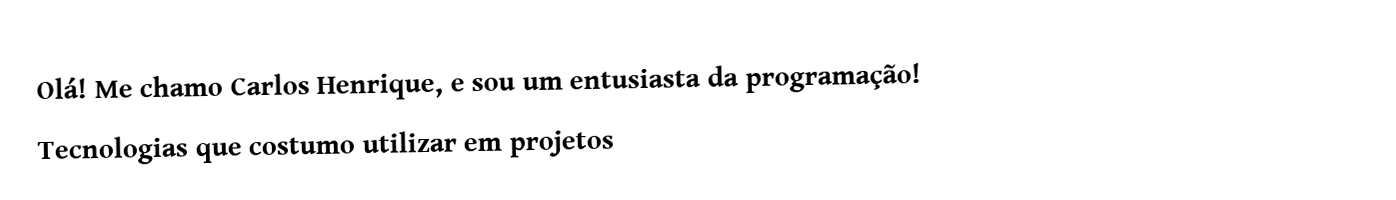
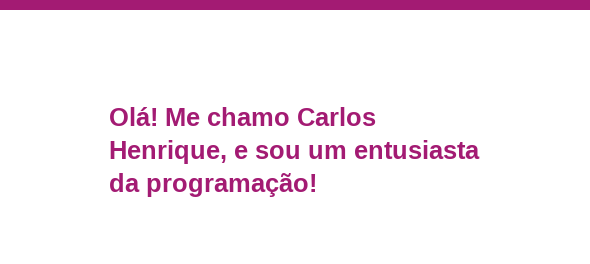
- Tecnologias que costumo utilizar em projetos

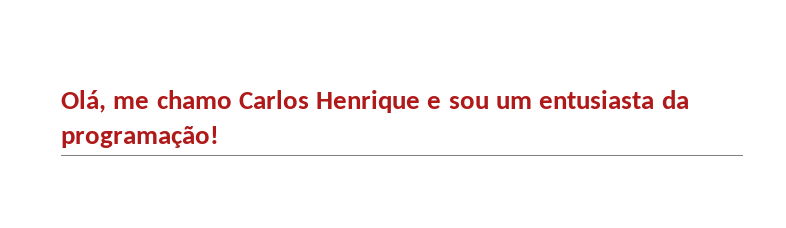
- Olá! Me chamo Carlos Henrique, e sou um entusiasta da programação!
+ Olá, me chamo Carlos Henrique e sou um entusiasta da programação!

